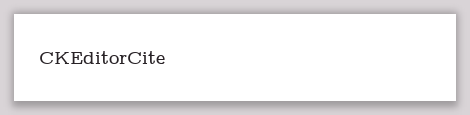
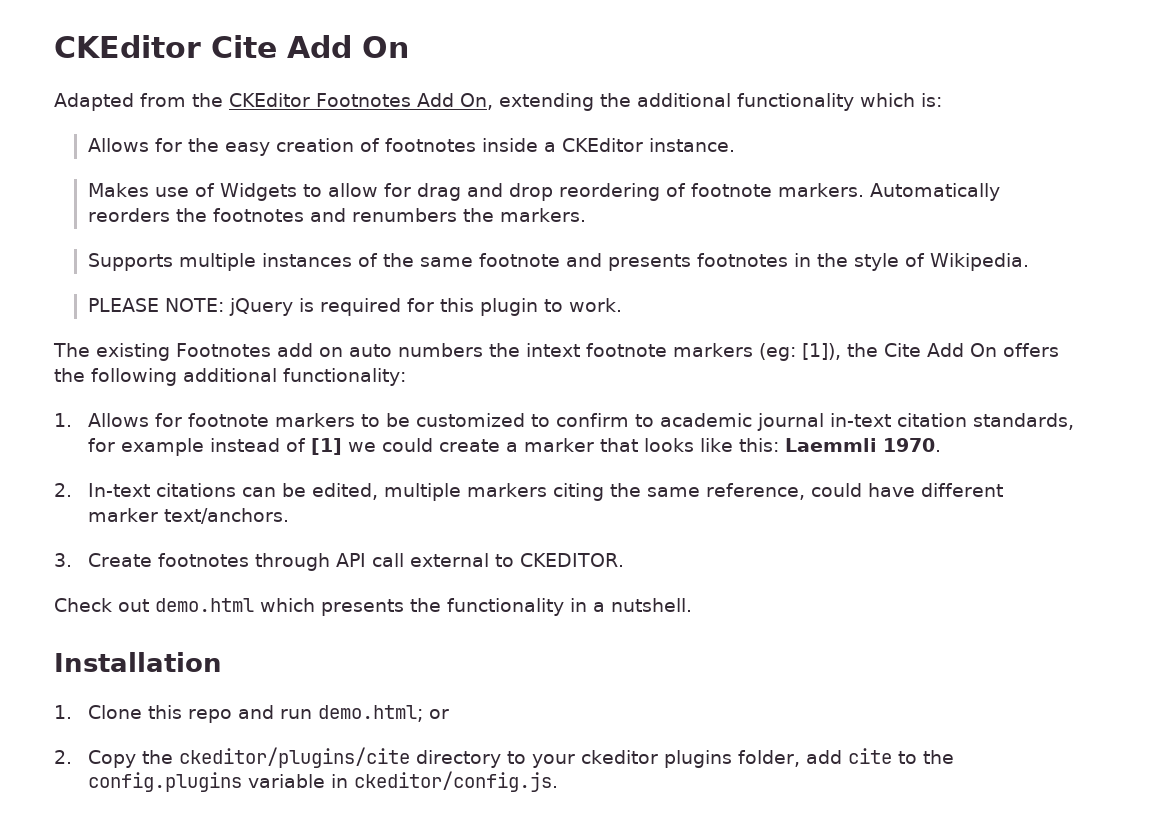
- CKEditorCite
+ CKEditor Cite Add On
+ Adapted from the CKEditor Footnotes Add On, extending the additional functionality which is:
+ Allows for the easy creation of footnotes inside a CKEditor instance.
+ Makes use of Widgets to allow for drag and drop reordering of footnote markers. Automatically reorders the footnotes and renumbers the markers.
+ Supports multiple instances of the same footnote and presents footnotes in the style of Wikipedia.
+ PLEASE NOTE: jQuery is required for this plugin to work.
+ The existing Footnotes add on auto numbers the intext footnote markers (eg: [1]), the Cite Add On offers the following additional functionality:
+ 1. Allows for footnote markers to be customized to confirm to academic journal in-text citation standards, for example instead of [1] we could create a marker that looks like this: Laemmli 1970.
+ 2. In-text citations can be edited, multiple markers citing the same reference, could have different marker text/anchors.
+ 3. Create footnotes through API call external to CKEDITOR.
+ Check out demo.html which presents the functionality in a nutshell.
+ Installation
+ 1. Clone this repo and run demo.html; or
+ 2. Copy the ckeditor/plugins/cite directory to your ckeditor plugins folder, add cite to the config.plugins variable in ckeditor/config.js.

